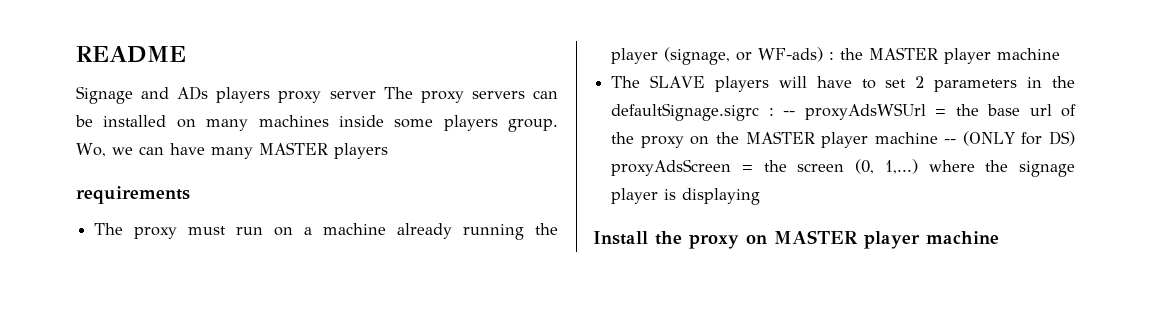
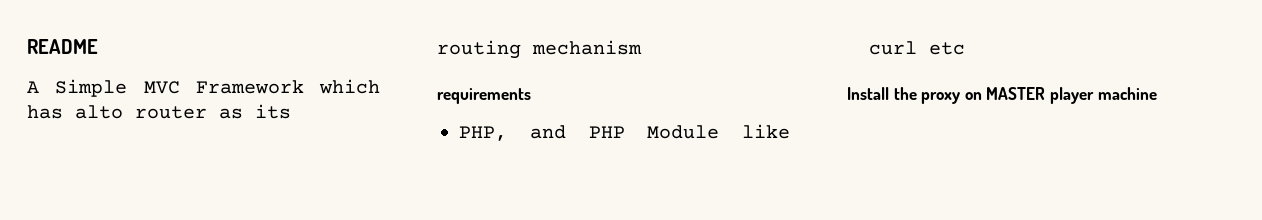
- Signage and ADs players proxy server The proxy servers can be installed on many machines inside some players group. Wo, we can have many MASTER players
+ A Simple MVC Framework which has alto router as its routing mechanism
  requirements
- The proxy must run on a machine already running the player (signage, or WF-ads) : the MASTER player machine
- The SLAVE players will have to set 2 parameters in the defaultSignage.sigrc : -- proxyAdsWSUrl = the base url of the proxy on the MASTER player machine -- (ONLY for DS) proxyAdsScreen = the screen (0, 1,...) where the signage player is displaying
+ PHP, and PHP Module like curl etc

